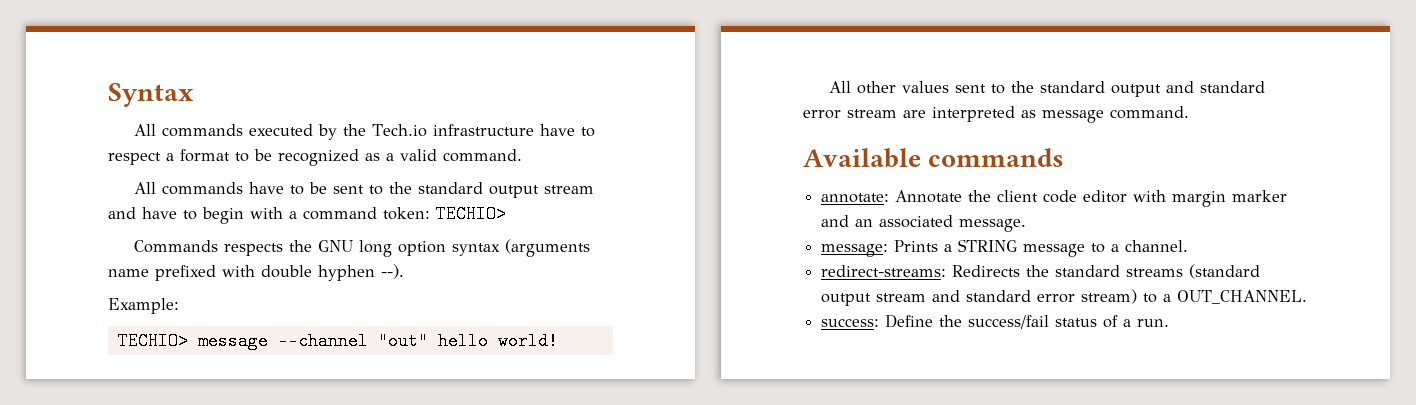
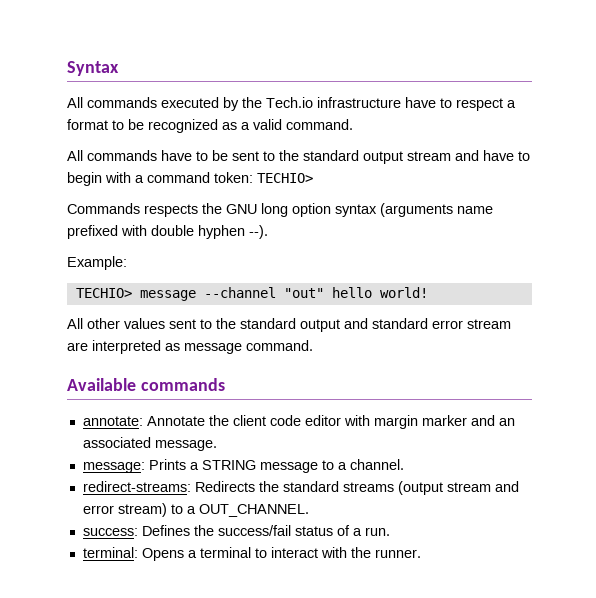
- redirect-streams: Redirects the standard streams (standard output stream and standard error stream) to a OUT_CHANNEL.
+ redirect-streams: Redirects the standard streams (output stream and error stream) to a OUT_CHANNEL.
- success: Define the success/fail status of a run.
+ success: Defines the success/fail status of a run.
+ terminal: Opens a terminal to interact with the runner.

